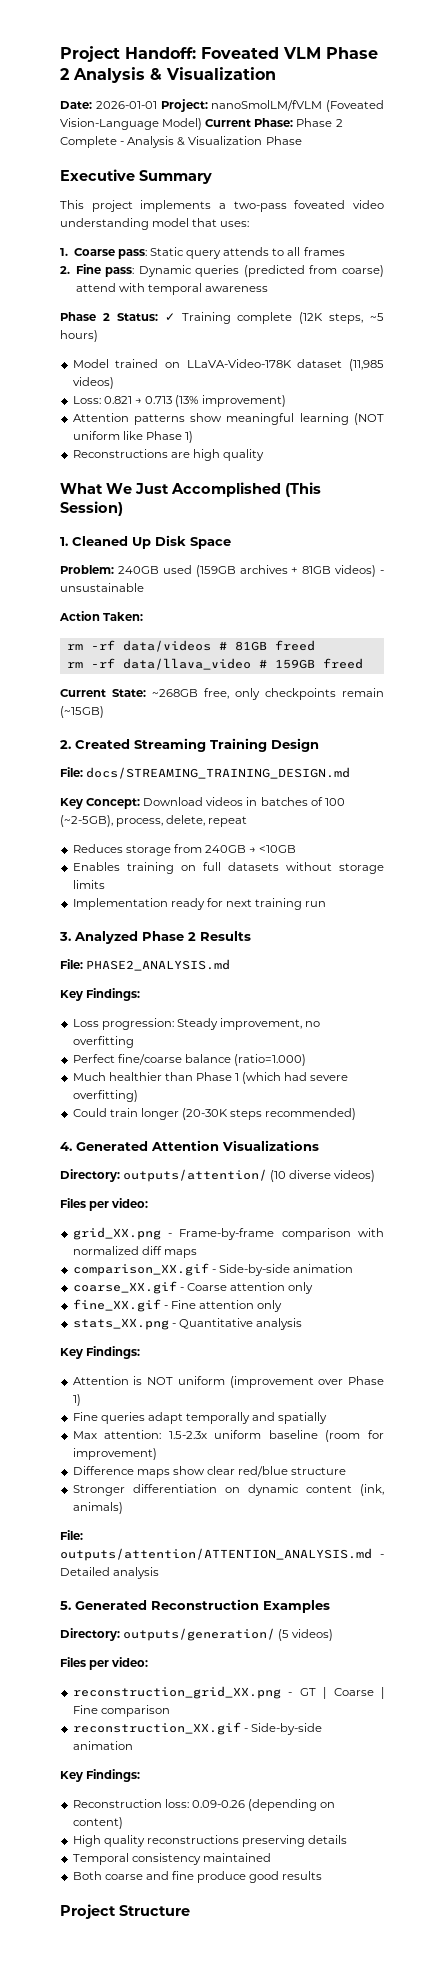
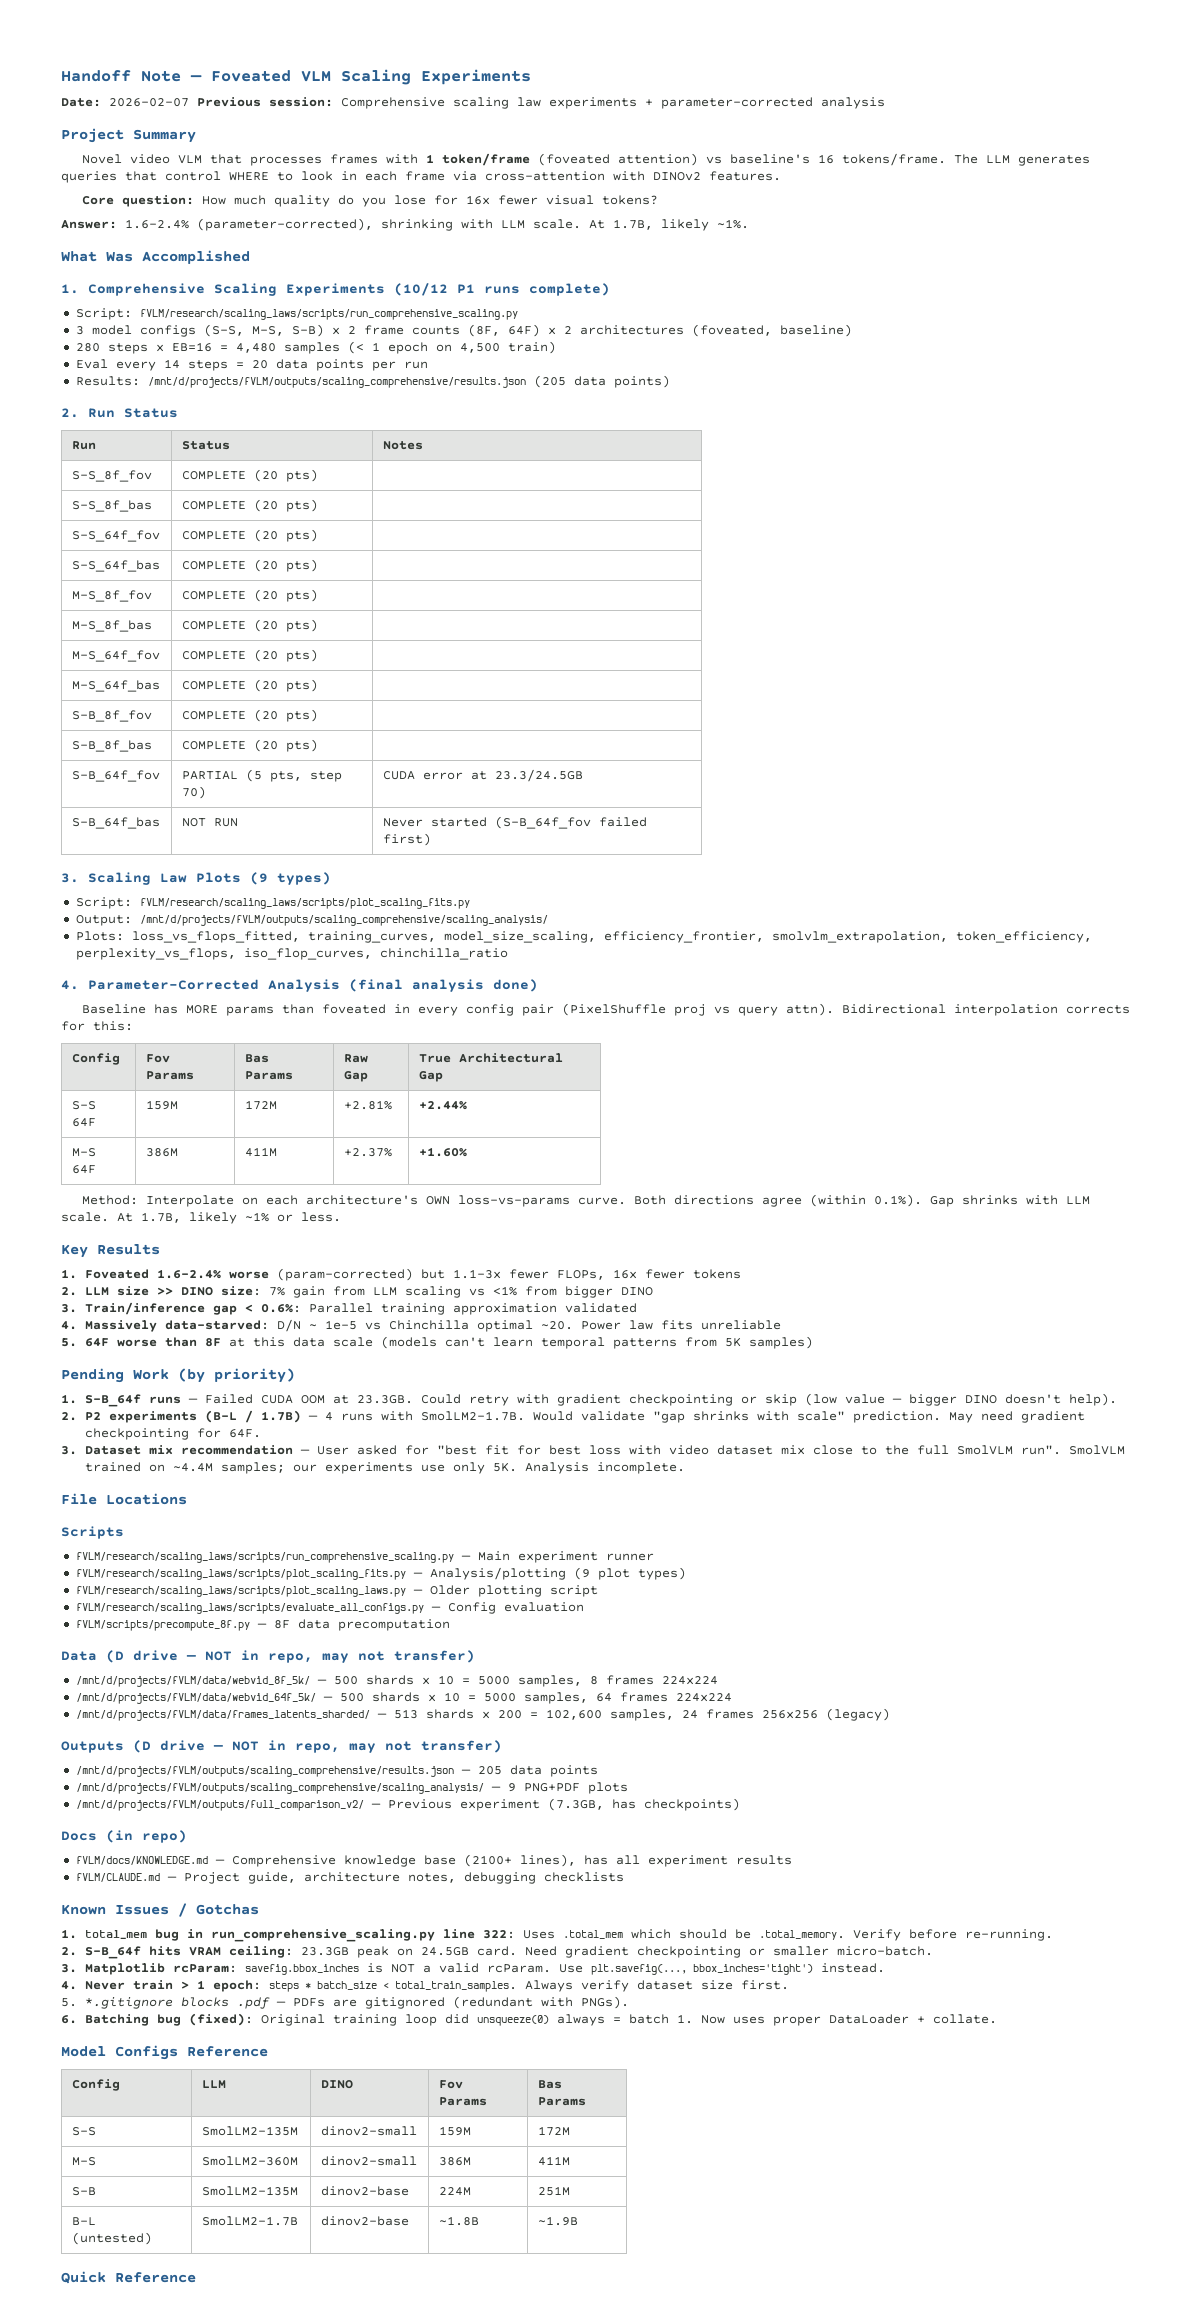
- Project Handoff: Foveated VLM Phase 2 Analysis & Visualization
- Date: 2026-01-01 Project: nanoSmolLM/fVLM (Foveated Vision-Language Model) Current Phase: Phase 2 Complete - Analysis & Visualization Phase
- Executive Summary
- This project implements a two-pass foveated video understanding model that uses:
- 1. Coarse pass: Static query attends to all frames
- 2. Fine pass: Dynamic queries (predicted from coarse) attend with temporal awareness
- Phase 2 Status: ✓ Training complete (12K steps, ~5 hours)
- Model trained on LLaVA-Video-178K dataset (11,985 videos)
- Loss: 0.821 → 0.713 (13% improvement)
- Attention patterns show meaningful learning (NOT uniform like Phase 1)
- Reconstructions are high quality
- What We Just Accomplished (This Session)
- 1. Cleaned Up Disk Space
- Problem: 240GB used (159GB archives + 81GB videos) - unsustainable
- Action Taken:
- rm -rf data/videos # 81GB freed
- rm -rf data/llava_video # 159GB freed
- Current State: ~268GB free, only checkpoints remain (~15GB)
- 2. Created Streaming Training Design
- File: docs/STREAMING_TRAINING_DESIGN.md
- Key Concept: Download videos in batches of 100 (~2-5GB), process, delete, repeat
- Reduces storage from 240GB → <10GB
- Enables training on full datasets without storage limits
- Implementation ready for next training run
- 3. Analyzed Phase 2 Results
- File: PHASE2_ANALYSIS.md
- Key Findings:
- Loss progression: Steady improvement, no overfitting
- Perfect fine/coarse balance (ratio=1.000)
- Much healthier than Phase 1 (which had severe overfitting)
- Could train longer (20-30K steps recommended)
- 4. Generated Attention Visualizations
- Directory: outputs/attention/ (10 diverse videos)
- Files per video:
- grid_XX.png - Frame-by-frame comparison with normalized diff maps
- comparison_XX.gif - Side-by-side animation
- coarse_XX.gif - Coarse attention only
- fine_XX.gif - Fine attention only
- stats_XX.png - Quantitative analysis
- Key Findings:
- Attention is NOT uniform (improvement over Phase 1)
- Fine queries adapt temporally and spatially
- Max attention: 1.5-2.3x uniform baseline (room for improvement)
- Difference maps show clear red/blue structure
- Stronger differentiation on dynamic content (ink, animals)
- File: outputs/attention/ATTENTION_ANALYSIS.md - Detailed analysis
- 5. Generated Reconstruction Examples
- Directory: outputs/generation/ (5 videos)
- Files per video:
- reconstruction_grid_XX.png - GT | Coarse | Fine comparison
- reconstruction_XX.gif - Side-by-side animation
- Key Findings:
- Reconstruction loss: 0.09-0.26 (depending on content)
- High quality reconstructions preserving details
- Temporal consistency maintained
- Both coarse and fine produce good results
- Project Structure
+ Handoff Note — Foveated VLM Scaling Experiments
+ Date: 2026-02-07 Previous session: Comprehensive scaling law experiments + parameter-corrected analysis
+ Project Summary
+ Novel video VLM that processes frames with 1 token/frame (foveated attention) vs baseline's 16 tokens/frame. The LLM generates queries that control WHERE to look in each frame via cross-attention with DINOv2 features.
+ Core question: How much quality do you lose for 16x fewer visual tokens?
+ Answer: 1.6-2.4% (parameter-corrected), shrinking with LLM scale. At 1.7B, likely ~1%.
+ What Was Accomplished
+ 1. Comprehensive Scaling Experiments (10/12 P1 runs complete)
+ Script: fVLM/research/scaling_laws/scripts/run_comprehensive_scaling.py
+ 3 model configs (S-S, M-S, S-B) x 2 frame counts (8F, 64F) x 2 architectures (foveated, baseline)
+ 280 steps x EB=16 = 4,480 samples (< 1 epoch on 4,500 train)
+ Eval every 14 steps = 20 data points per run
+ Results: /mnt/d/projects/fVLM/outputs/scaling_comprehensive/results.json (205 data points)
+ 2. Run Status
+ Run | Status | Notes
+ S-S_8f_fov | COMPLETE (20 pts) |
+ S-S_8f_bas | COMPLETE (20 pts) |
+ S-S_64f_fov | COMPLETE (20 pts) |
+ S-S_64f_bas | COMPLETE (20 pts) |
+ M-S_8f_fov | COMPLETE (20 pts) |
+ M-S_8f_bas | COMPLETE (20 pts) |
+ M-S_64f_fov | COMPLETE (20 pts) |
+ M-S_64f_bas | COMPLETE (20 pts) |
+ S-B_8f_fov | COMPLETE (20 pts) |
+ S-B_8f_bas | COMPLETE (20 pts) |
+ S-B_64f_fov | PARTIAL (5 pts, step 70) | CUDA error at 23.3/24.5GB
+ S-B_64f_bas | NOT RUN | Never started (S-B_64f_fov failed first)
+ 3. Scaling Law Plots (9 types)
+ Script: fVLM/research/scaling_laws/scripts/plot_scaling_fits.py
+ Output: /mnt/d/projects/fVLM/outputs/scaling_comprehensive/scaling_analysis/
+ Plots: loss_vs_flops_fitted, training_curves, model_size_scaling, efficiency_frontier, smolvlm_extrapolation, token_efficiency, perplexity_vs_flops, iso_flop_curves, chinchilla_ratio
+ 4. Parameter-Corrected Analysis (final analysis done)
+ Baseline has MORE params than foveated in every config pair (PixelShuffle proj vs query attn). Bidirectional interpolation corrects for this:
+ Config | Fov Params | Bas Params | Raw Gap | True Architectural Gap
+ S-S 64F | 159M | 172M | +2.81% | +2.44%
+ M-S 64F | 386M | 411M | +2.37% | +1.60%
+ Method: Interpolate on each architecture's OWN loss-vs-params curve. Both directions agree (within 0.1%). Gap shrinks with LLM scale. At 1.7B, likely ~1% or less.
+ Key Results
+ 1. Foveated 1.6-2.4% worse (param-corrected) but 1.1-3x fewer FLOPs, 16x fewer tokens
+ 2. LLM size >> DINO size: 7% gain from LLM scaling vs <1% from bigger DINO
+ 3. Train/inference gap < 0.6%: Parallel training approximation validated
+ 4. Massively data-starved: D/N ~ 1e-5 vs Chinchilla optimal ~20. Power law fits unreliable
+ 5. 64F worse than 8F at this data scale (models can't learn temporal patterns from 5K samples)
+ Pending Work (by priority)
+ 1. S-B_64f runs — Failed CUDA OOM at 23.3GB. Could retry with gradient checkpointing or skip (low value — bigger DINO doesn't help).
+ 2. P2 experiments (B-L / 1.7B) — 4 runs with SmolLM2-1.7B. Would validate "gap shrinks with scale" prediction. May need gradient checkpointing for 64F.
+ 3. Dataset mix recommendation — User asked for "best fit for best loss with video dataset mix close to the full SmolVLM run". SmolVLM trained on ~4.4M samples; our experiments use only 5K. Analysis incomplete.
+ File Locations
+ Scripts
+ fVLM/research/scaling_laws/scripts/run_comprehensive_scaling.py — Main experiment runner
+ fVLM/research/scaling_laws/scripts/plot_scaling_fits.py — Analysis/plotting (9 plot types)
+ fVLM/research/scaling_laws/scripts/plot_scaling_laws.py — Older plotting script
+ fVLM/research/scaling_laws/scripts/evaluate_all_configs.py — Config evaluation
+ fVLM/scripts/precompute_8f.py — 8F data precomputation
+ Data (D drive — NOT in repo, may not transfer)
+ /mnt/d/projects/fVLM/data/webvid_8f_5k/ — 500 shards x 10 = 5000 samples, 8 frames 224x224
+ /mnt/d/projects/fVLM/data/webvid_64f_5k/ — 500 shards x 10 = 5000 samples, 64 frames 224x224
+ /mnt/d/projects/fVLM/data/frames_latents_sharded/ — 513 shards x 200 = 102,600 samples, 24 frames 256x256 (legacy)
+ Outputs (D drive — NOT in repo, may not transfer)
+ /mnt/d/projects/fVLM/outputs/scaling_comprehensive/results.json — 205 data points
+ /mnt/d/projects/fVLM/outputs/scaling_comprehensive/scaling_analysis/ — 9 PNG+PDF plots
+ /mnt/d/projects/fVLM/outputs/full_comparison_v2/ — Previous experiment (7.3GB, has checkpoints)
+ Docs (in repo)
+ fVLM/docs/KNOWLEDGE.md — Comprehensive knowledge base (2100+ lines), has all experiment results
+ fVLM/CLAUDE.md — Project guide, architecture notes, debugging checklists
+ Known Issues / Gotchas
+ 1. total_mem bug in run_comprehensive_scaling.py line 322: Uses .total_mem which should be .total_memory. Verify before re-running.
+ 2. S-B_64f hits VRAM ceiling: 23.3GB peak on 24.5GB card. Need gradient checkpointing or smaller micro-batch.
+ 3. Matplotlib rcParam: savefig.bbox_inches is NOT a valid rcParam. Use plt.savefig(..., bbox_inches='tight') instead.
+ 4. Never train > 1 epoch: steps * batch_size < total_train_samples. Always verify dataset size first.
+ 5. *.gitignore blocks .pdf — PDFs are gitignored (redundant with PNGs).
+ 6. Batching bug (fixed): Original training loop did unsqueeze(0) always = batch 1. Now uses proper DataLoader + collate.
+ Model Configs Reference
+ Config | LLM | DINO | Fov Params | Bas Params
+ S-S | SmolLM2-135M | dinov2-small | 159M | 172M
+ M-S | SmolLM2-360M | dinov2-small | 386M | 411M
+ S-B | SmolLM2-135M | dinov2-base | 224M | 251M
+ B-L (untested) | SmolLM2-1.7B | dinov2-base | ~1.8B | ~1.9B
+ Quick Reference

